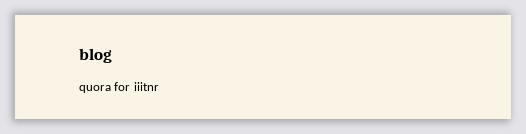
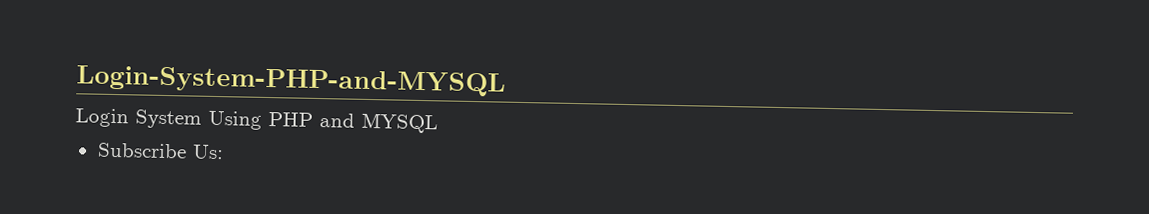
- blog
- quora for iiitnr
+ Login-System-PHP-and-MYSQL
+ Login System Using PHP and MYSQL
+ Subscribe Us:

